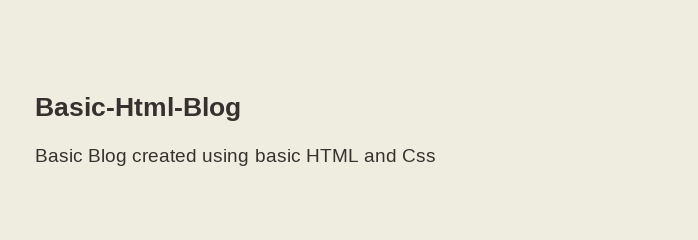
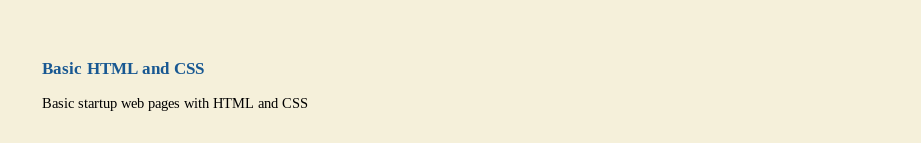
- Basic-Html-Blog
- Basic Blog created using basic HTML and Css
+ Basic HTML and CSS
+ Basic startup web pages with HTML and CSS

